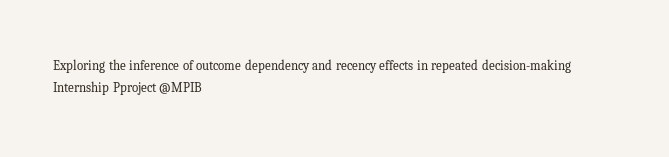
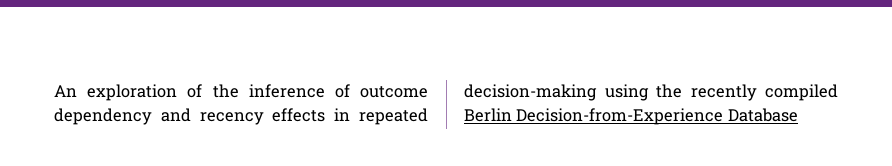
- Exploring the inference of outcome dependency and recency effects in repeated decision-making
- Internship Pproject @MPIB
+ An exploration of the inference of outcome dependency and recency effects in repeated decision-making using the recently compiled Berlin Decision-from-Experience Database

